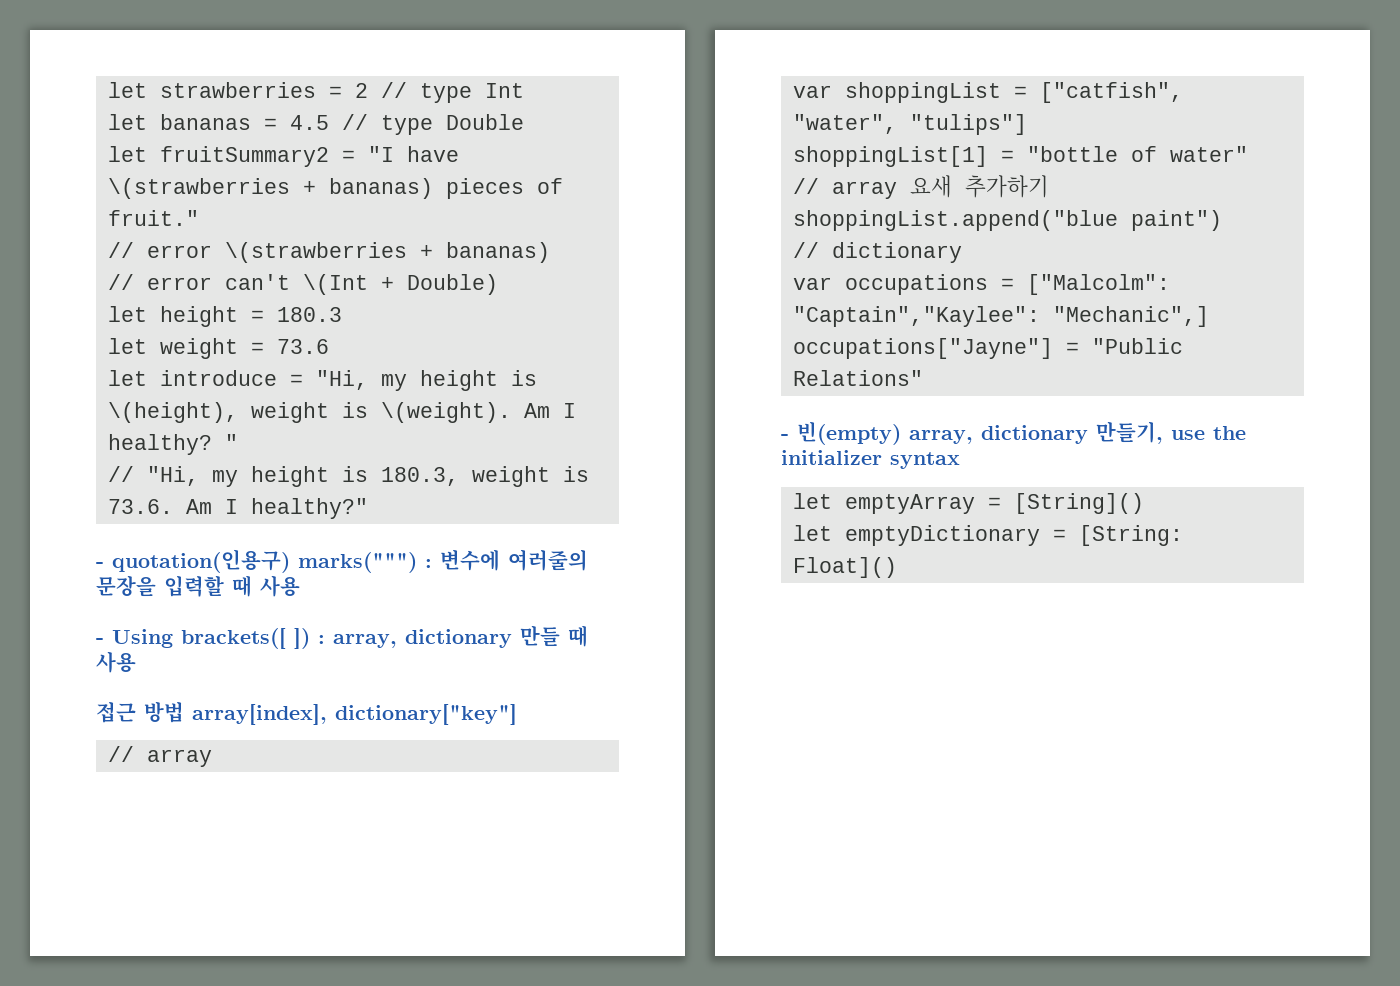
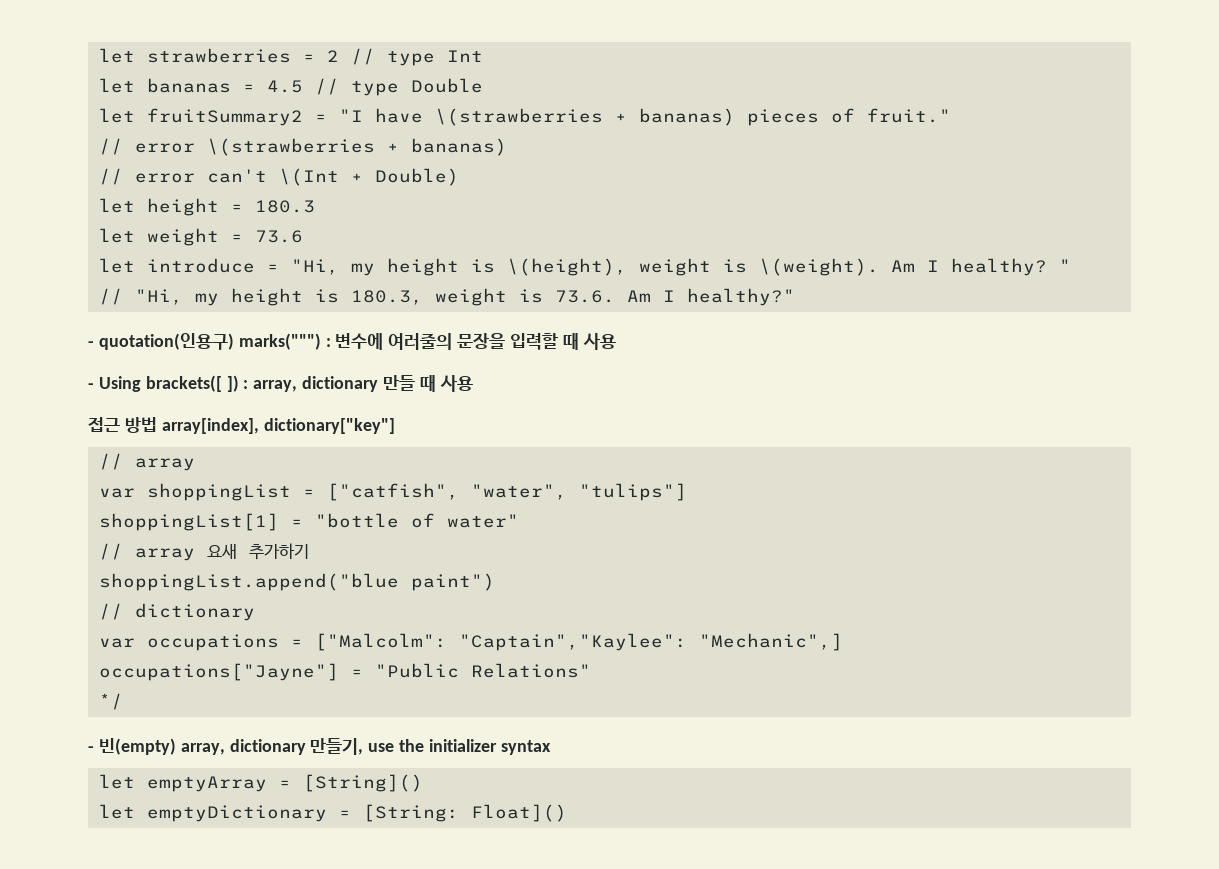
+ */

